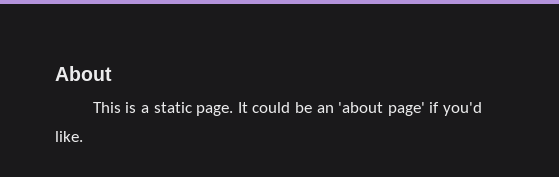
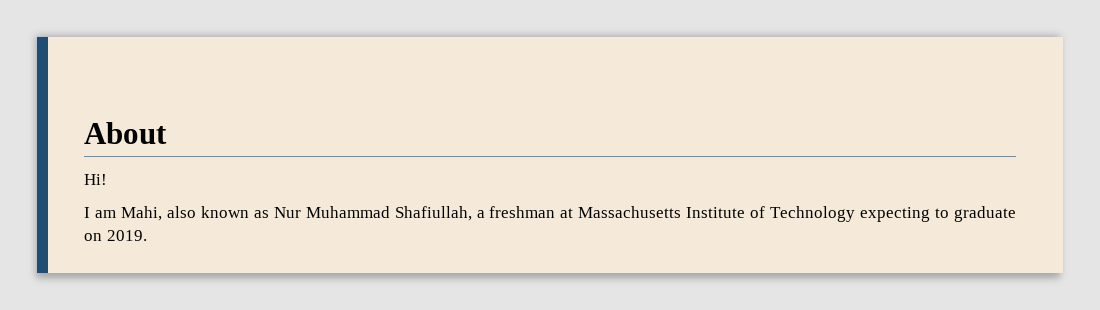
- This is a static page. It could be an 'about page' if you'd like.
+ Hi!
+ I am Mahi, also known as Nur Muhammad Shafiullah, a freshman at Massachusetts Institute of Technology expecting to graduate on 2019.

